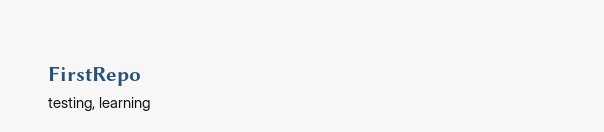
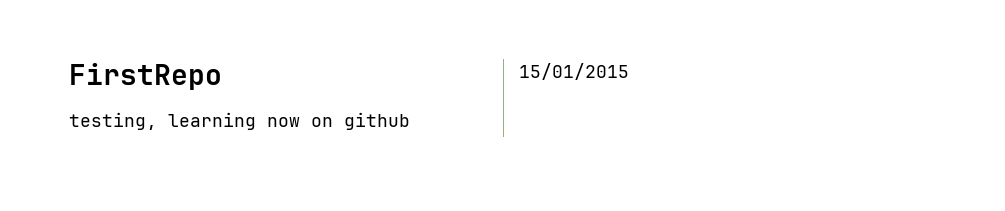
- testing, learning
+ testing, learning now on github 15/01/2015

